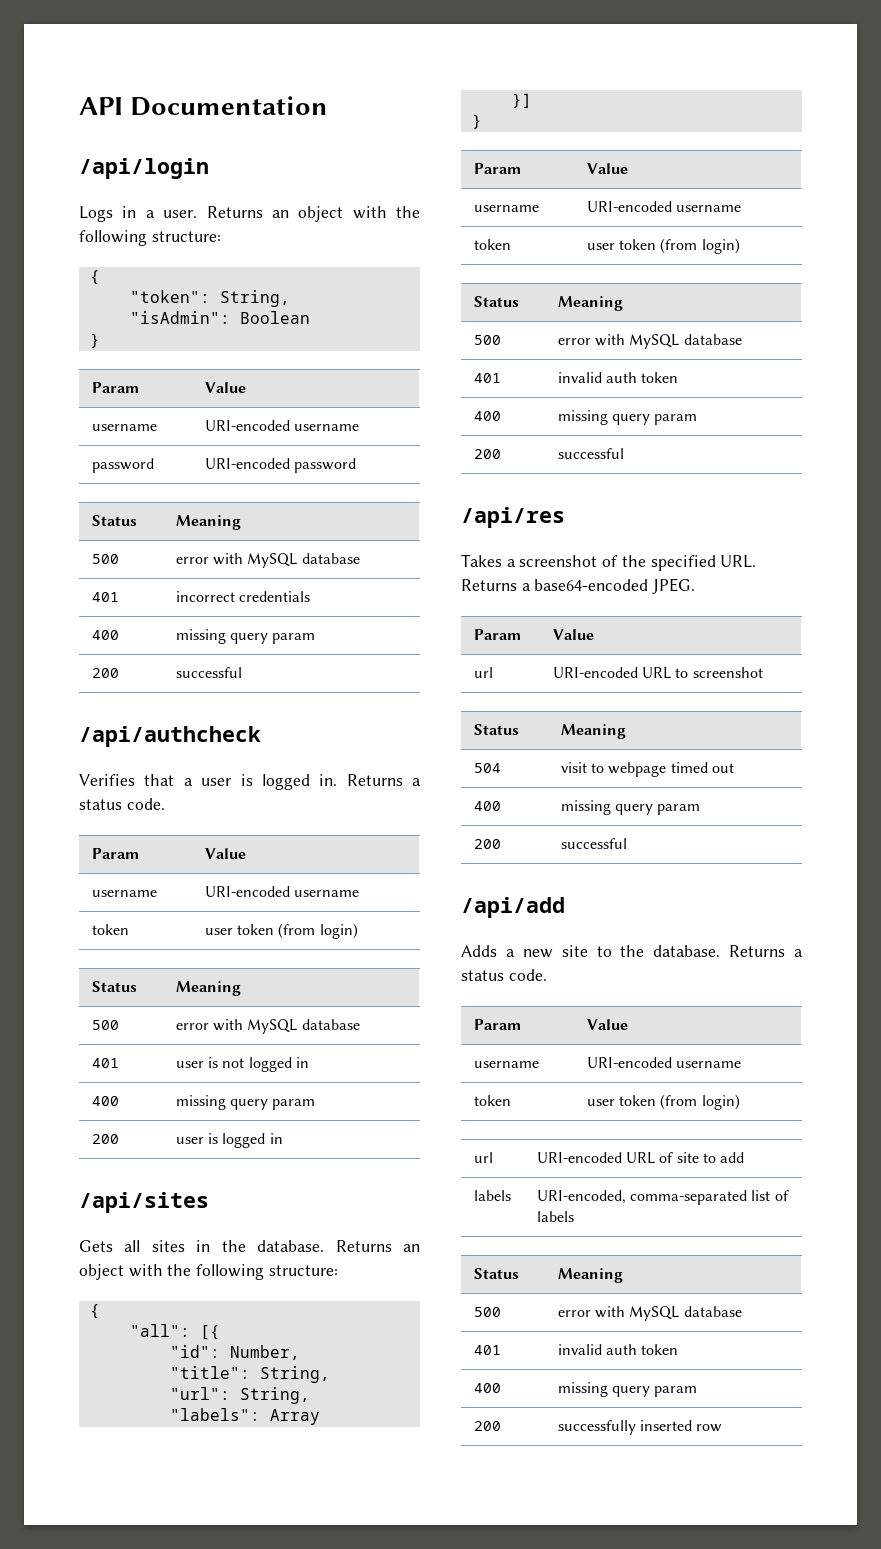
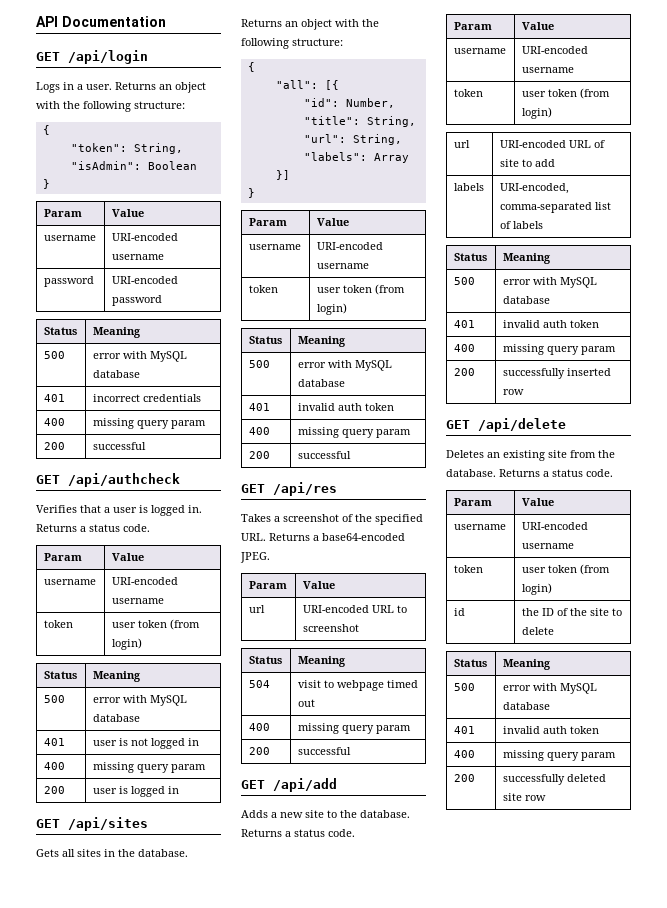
- /api/login
+ GET /api/login
- /api/authcheck
+ GET /api/authcheck
- /api/sites
+ GET /api/sites
- /api/res
+ GET /api/res
- /api/add
+ GET /api/add
+ GET /api/delete
+ Deletes an existing site from the database. Returns a status code.
+ Param | Value
+ username | URI-encoded username
+ token | user token (from login)
+ id | the ID of the site to delete
+ Status | Meaning
+ 500 | error with MySQL database
+ 401 | invalid auth token
+ 400 | missing query param
+ 200 | successfully deleted site row

